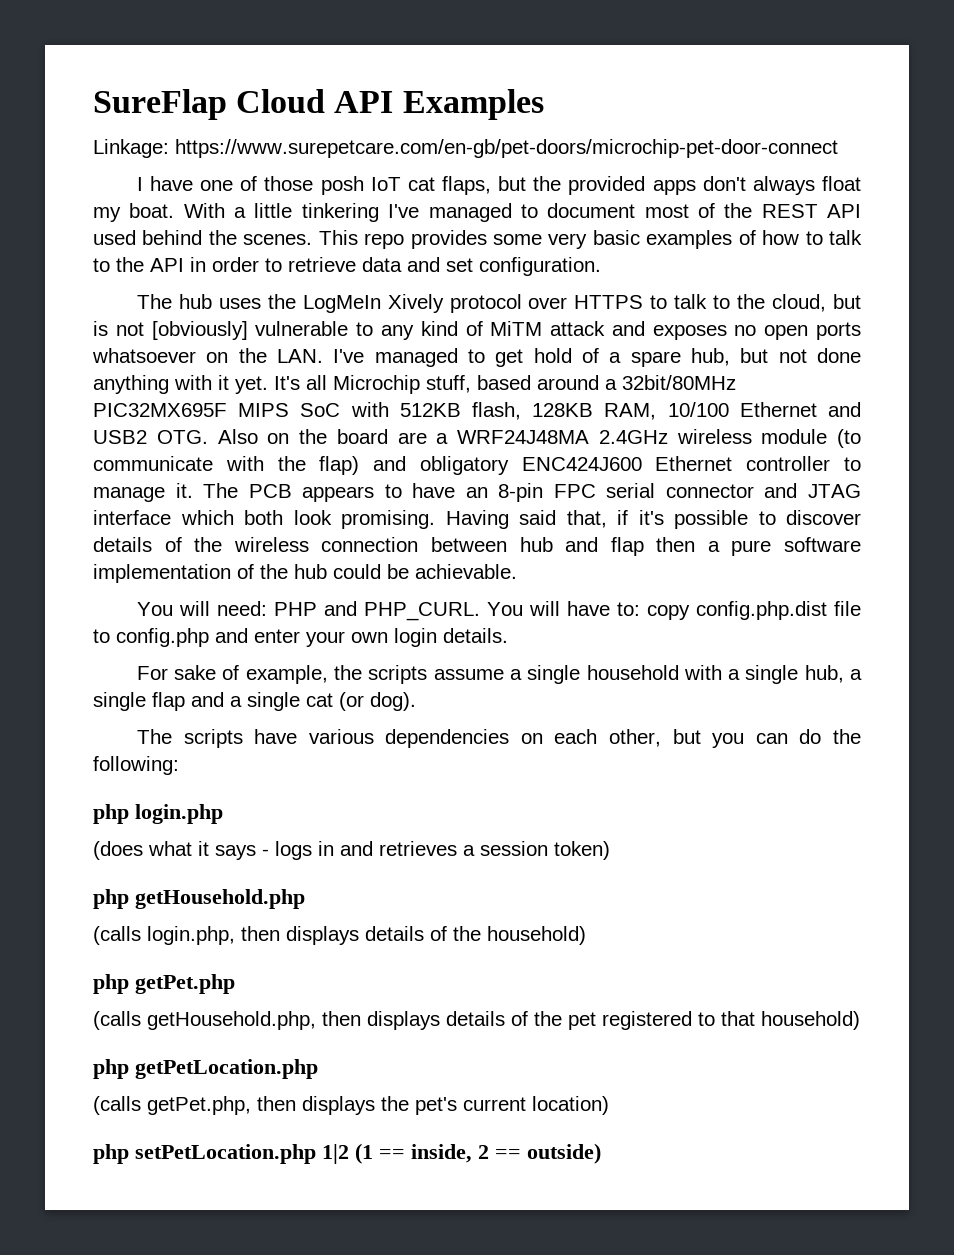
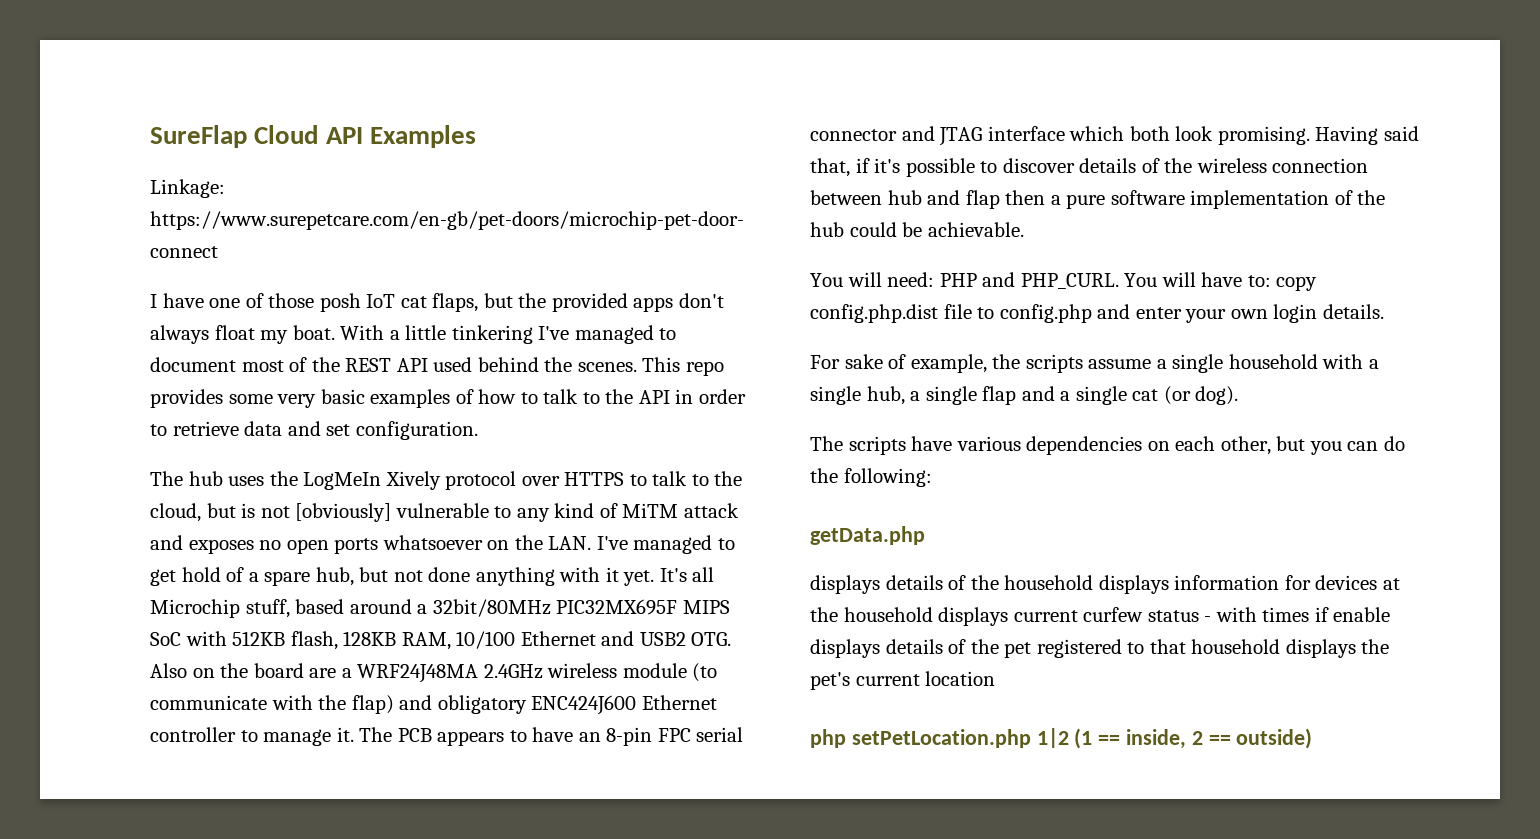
- php login.php
- (does what it says - logs in and retrieves a session token)
- php getHousehold.php
- (calls login.php, then displays details of the household)
- php getPet.php
- (calls getHousehold.php, then displays details of the pet registered to that household)
- php getPetLocation.php
- (calls getPet.php, then displays the pet's current location)
+ getData.php
+ displays details of the household displays information for devices at the household displays current curfew status - with times if enable displays details of the pet registered to that household displays the pet's current location

